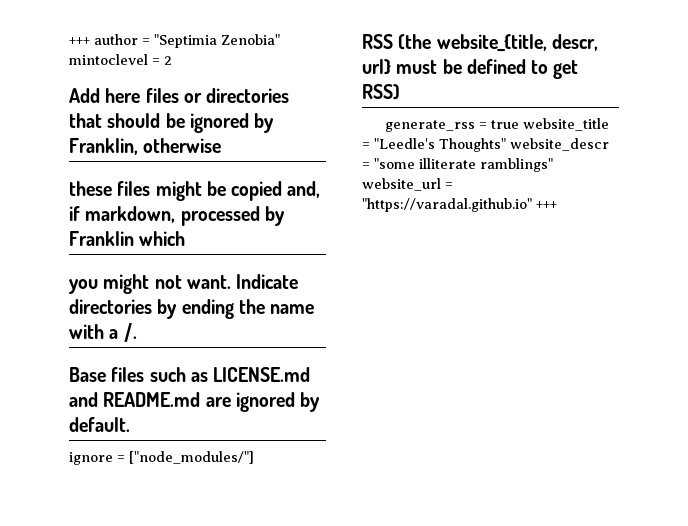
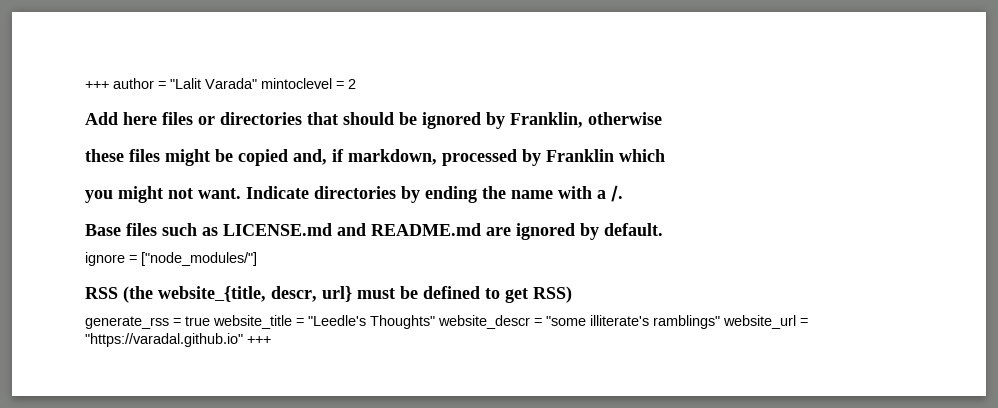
- +++ author = "Septimia Zenobia" mintoclevel = 2
+ +++ author = "Lalit Varada" mintoclevel = 2
- generate_rss = true website_title = "Leedle's Thoughts" website_descr = "some illiterate ramblings" website_url = "https://varadal.github.io" +++
+ generate_rss = true website_title = "Leedle's Thoughts" website_descr = "some illiterate's ramblings" website_url = "https://varadal.github.io" +++

